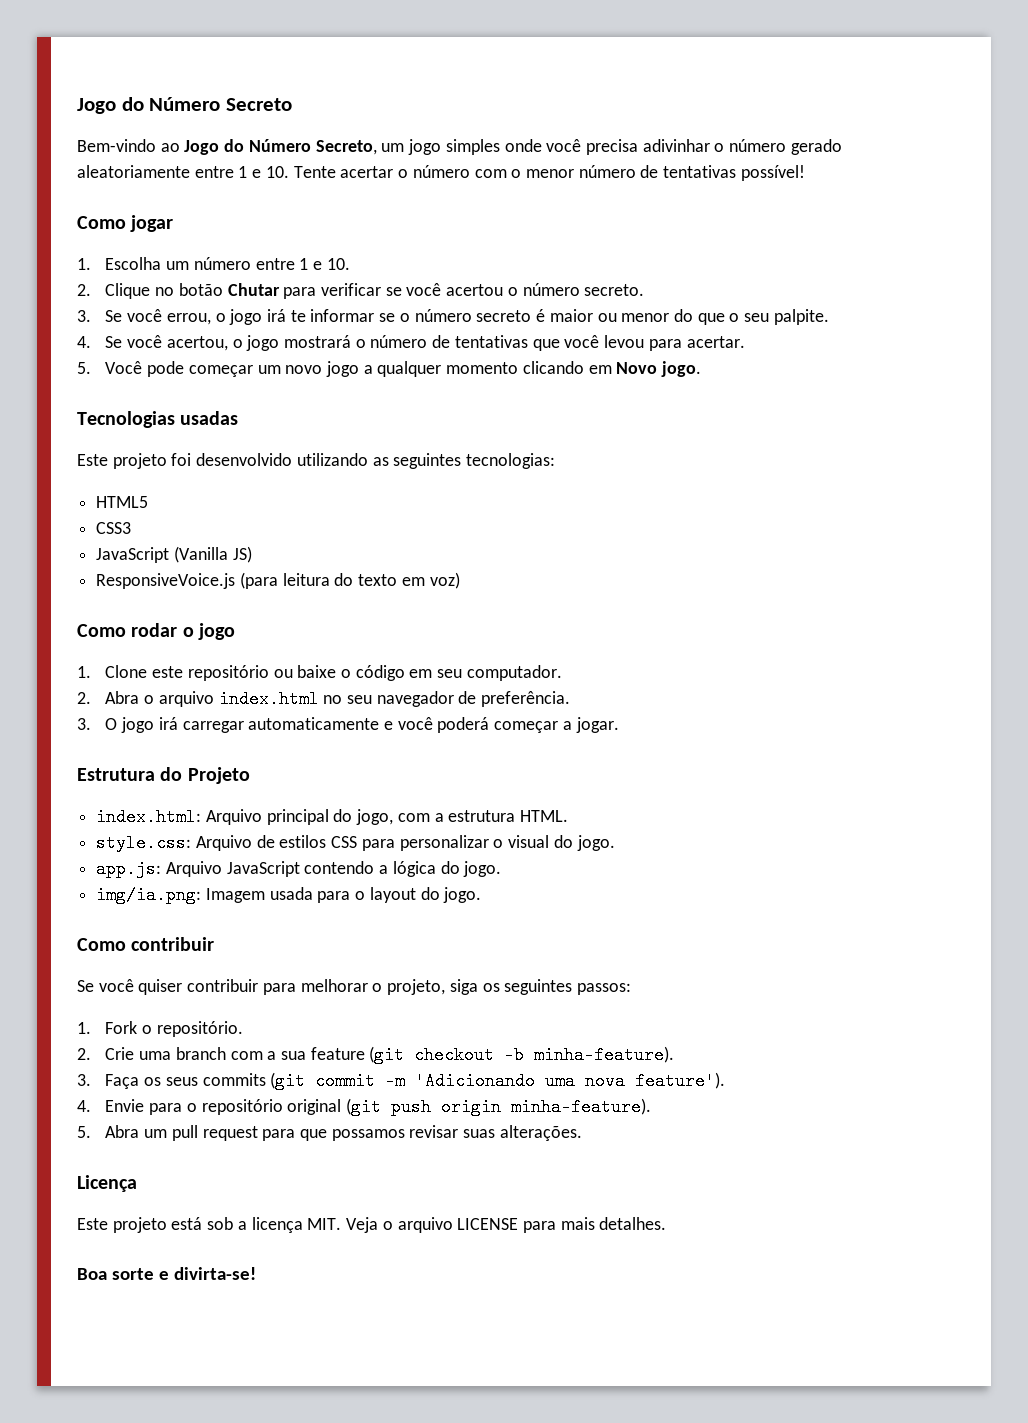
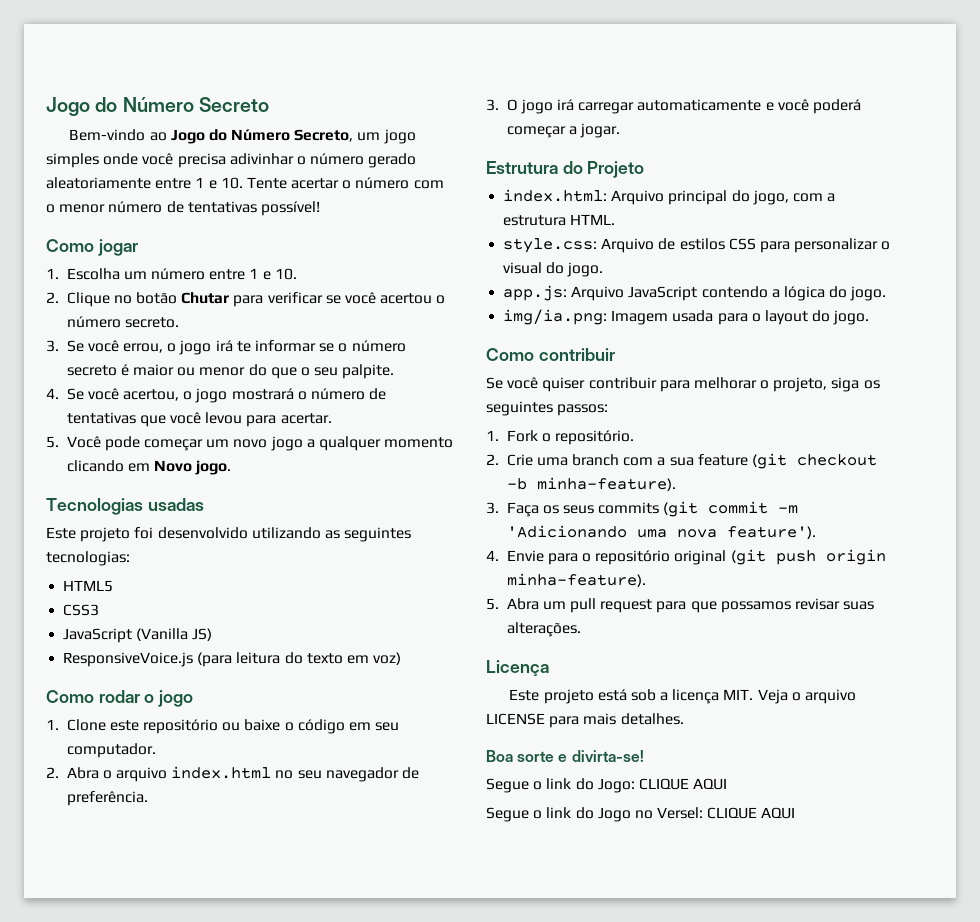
+ Segue o link do Jogo: CLIQUE AQUI
+ Segue o link do Jogo no Versel: CLIQUE AQUI

